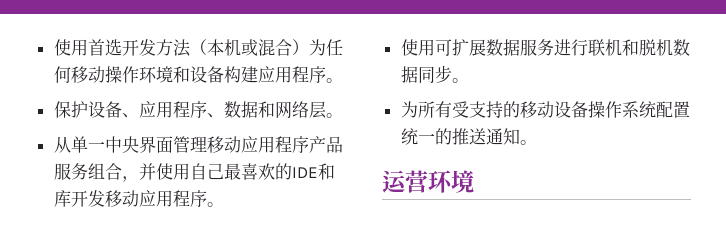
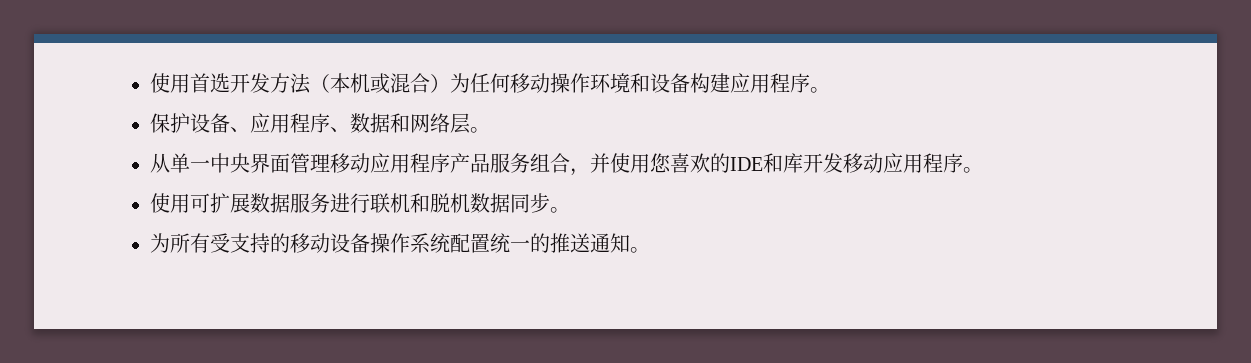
- 从单一中央界面管理移动应用程序产品服务组合，并使用自己最喜欢的IDE和库开发移动应用程序。
+ 从单一中央界面管理移动应用程序产品服务组合，并使用您喜欢的IDE和库开发移动应用程序。
- 运营环境

